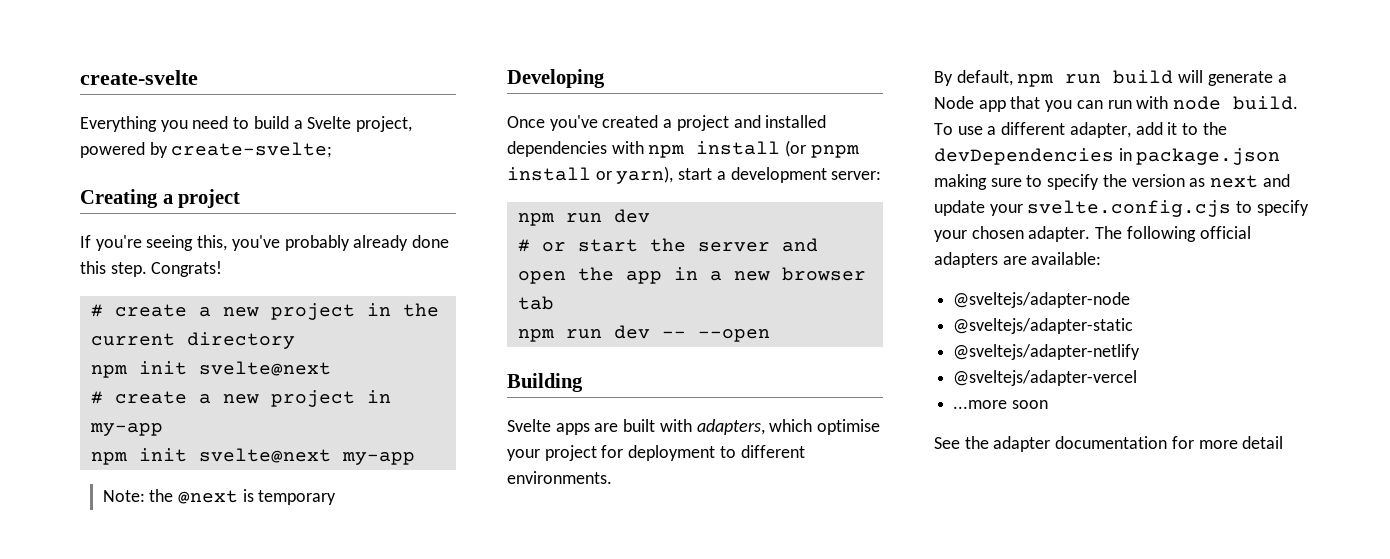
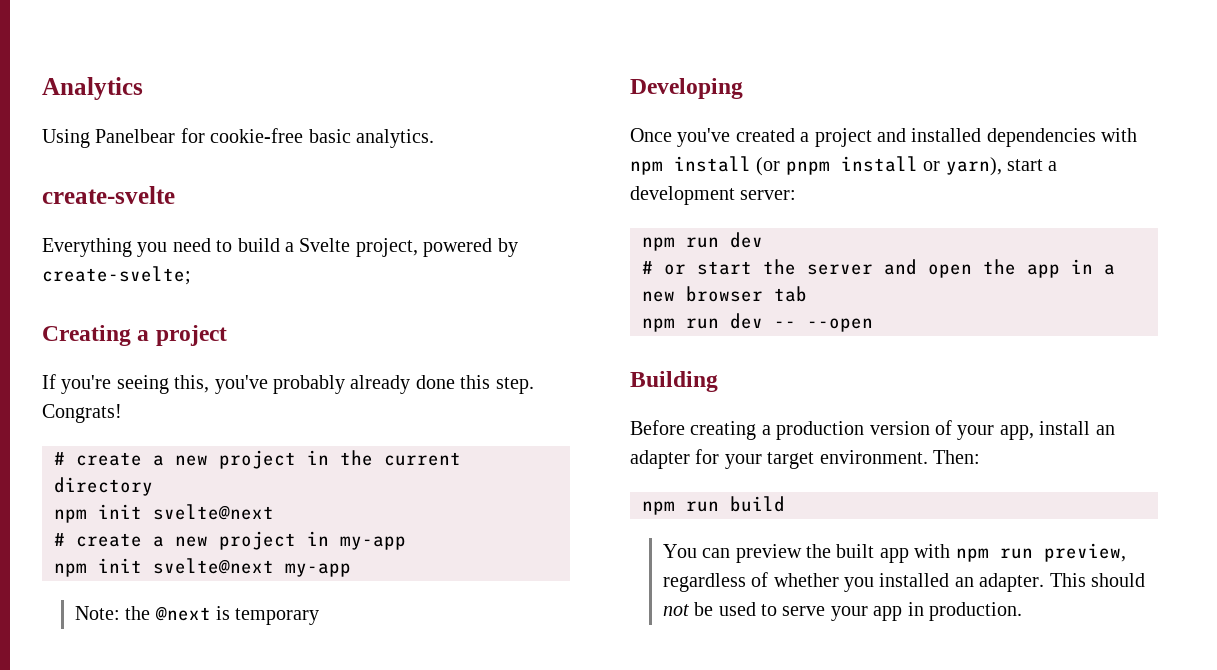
+ Analytics
+ Using Panelbear for cookie-free basic analytics.
- Svelte apps are built with adapters, which optimise your project for deployment to different environments.
- By default, npm run build will generate a Node app that you can run with node build. To use a different adapter, add it to the devDependencies in package.json making sure to specify the version as next and update your svelte.config.cjs to specify your chosen adapter. The following official adapters are available:
- @sveltejs/adapter-node
- @sveltejs/adapter-static
- @sveltejs/adapter-netlify
- @sveltejs/adapter-vercel
- ...more soon
- See the adapter documentation for more detail
+ Before creating a production version of your app, install an adapter for your target environment. Then:
+ npm run build
+ You can preview the built app with npm run preview, regardless of whether you installed an adapter. This should not be used to serve your app in production.

